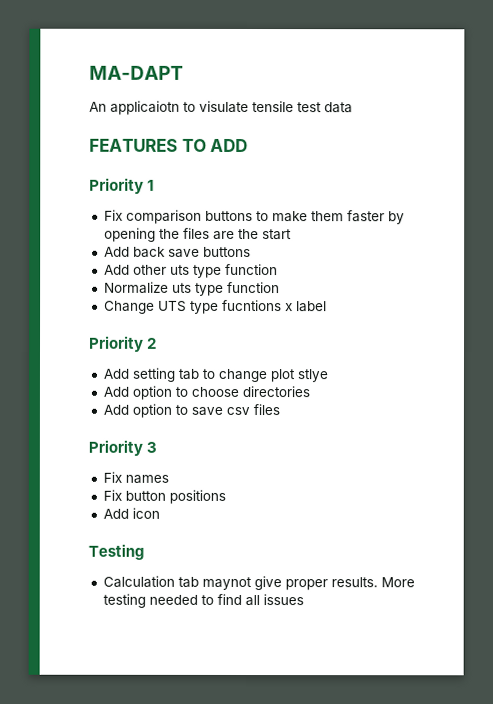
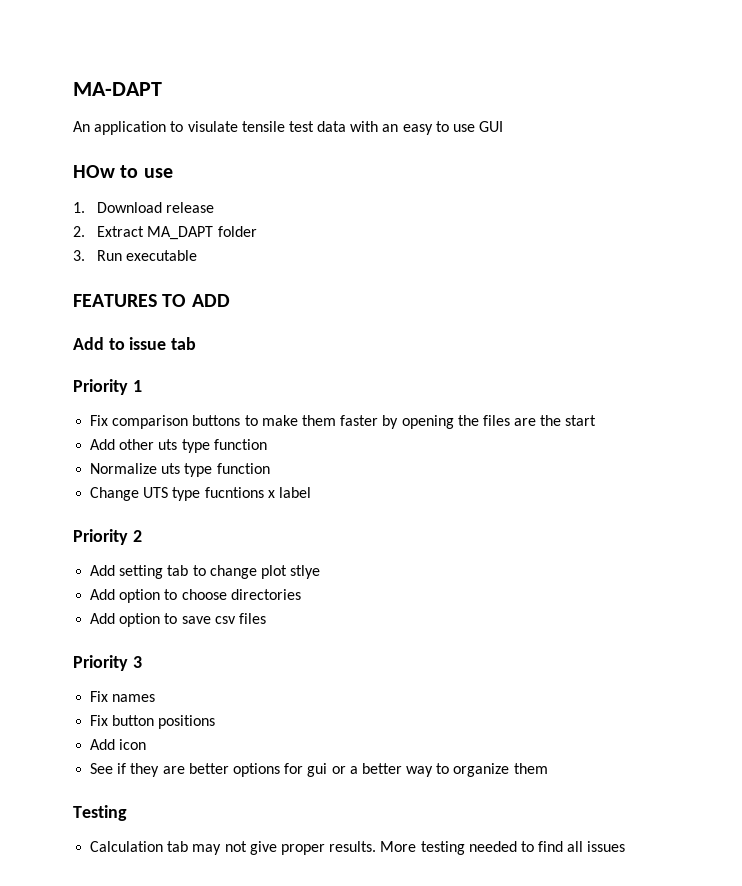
- An applicaiotn to visulate tensile test data
+ An application to visulate tensile test data with an easy to use GUI
+ HOw to use
+ 1. Download release
+ 2. Extract MA_DAPT folder
+ 3. Run executable
+ Add to issue tab
- Add back save buttons
+ See if they are better options for gui or a better way to organize them
- Calculation tab maynot give proper results.
+ Calculation tab may not give proper results.

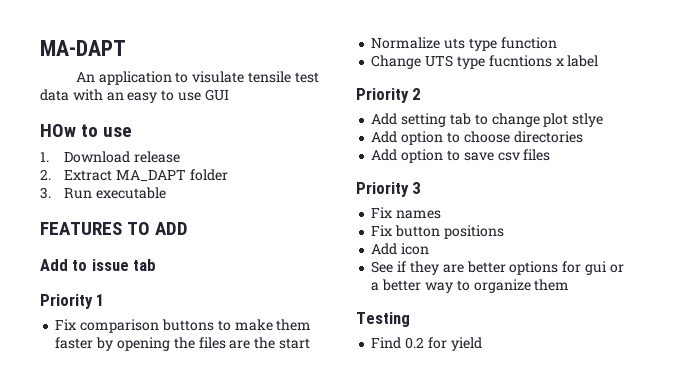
- Add other uts type function
- Calculation tab may not give proper results. More testing needed to find all issues
+ Find 0.2 for yield

